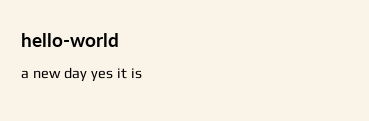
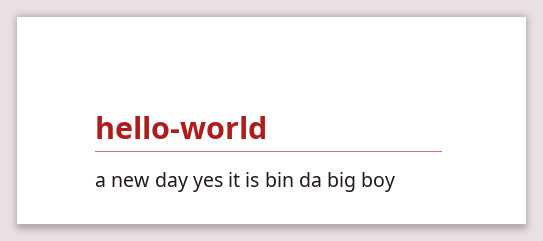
- a new day yes it is
+ a new day yes it is bin da big boy

